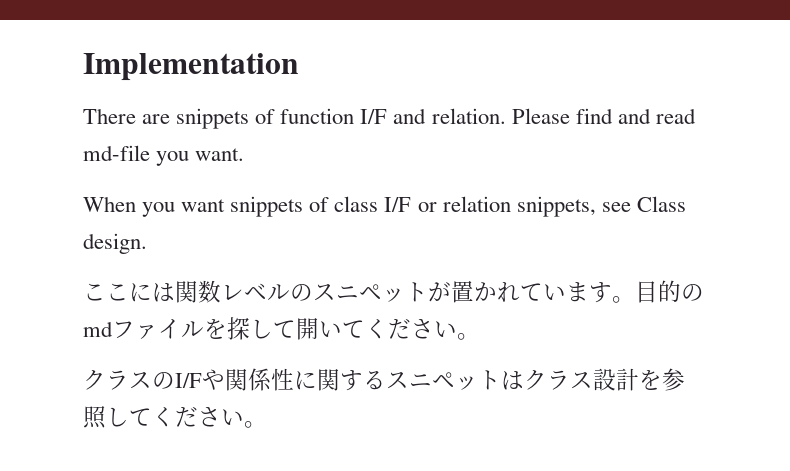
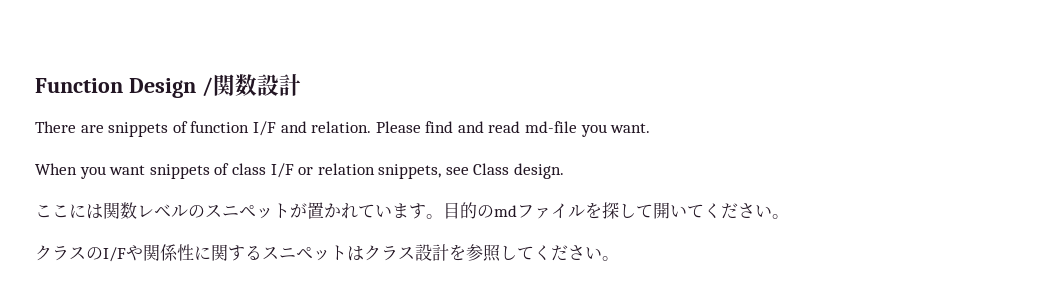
- Implementation
+ Function Design /関数設計

